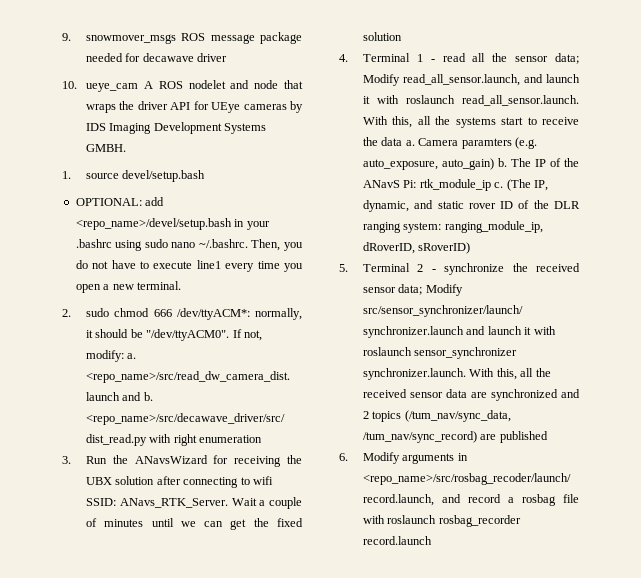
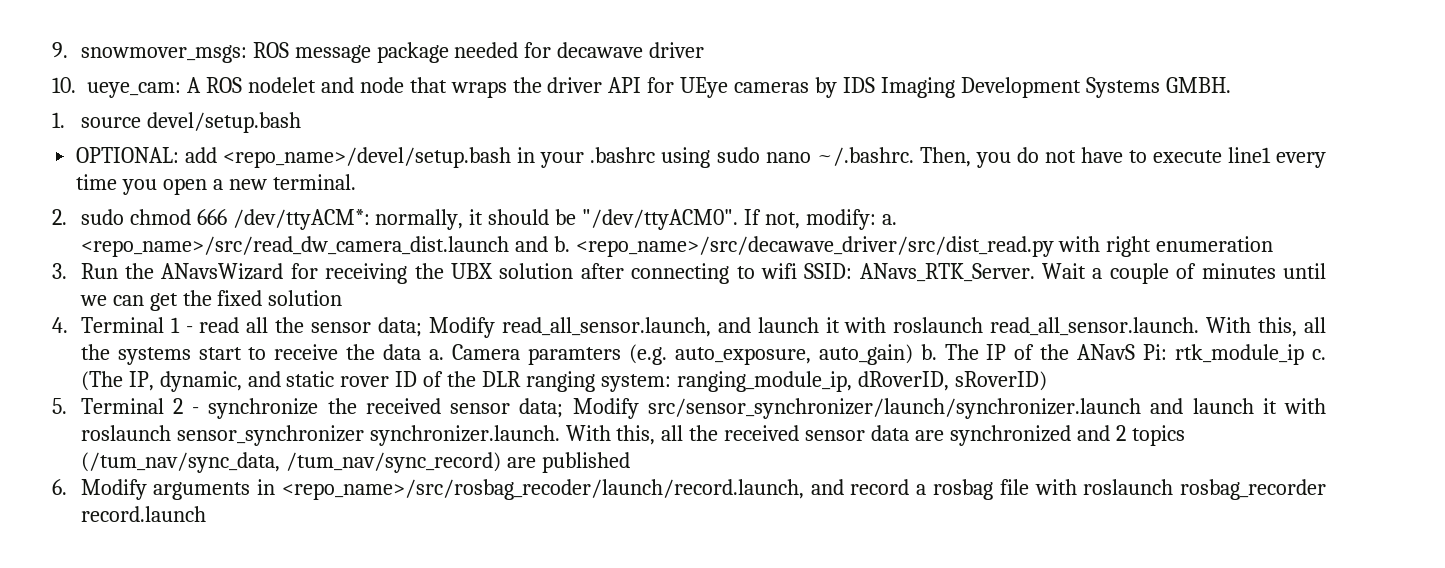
- 9. snowmover_msgs ROS message package needed for decawave driver
+ 9. snowmover_msgs: ROS message package needed for decawave driver
- 10. ueye_cam A ROS nodelet and node that wraps the driver API for UEye cameras by IDS Imaging Development Systems GMBH.
+ 10. ueye_cam: A ROS nodelet and node that wraps the driver API for UEye cameras by IDS Imaging Development Systems GMBH.

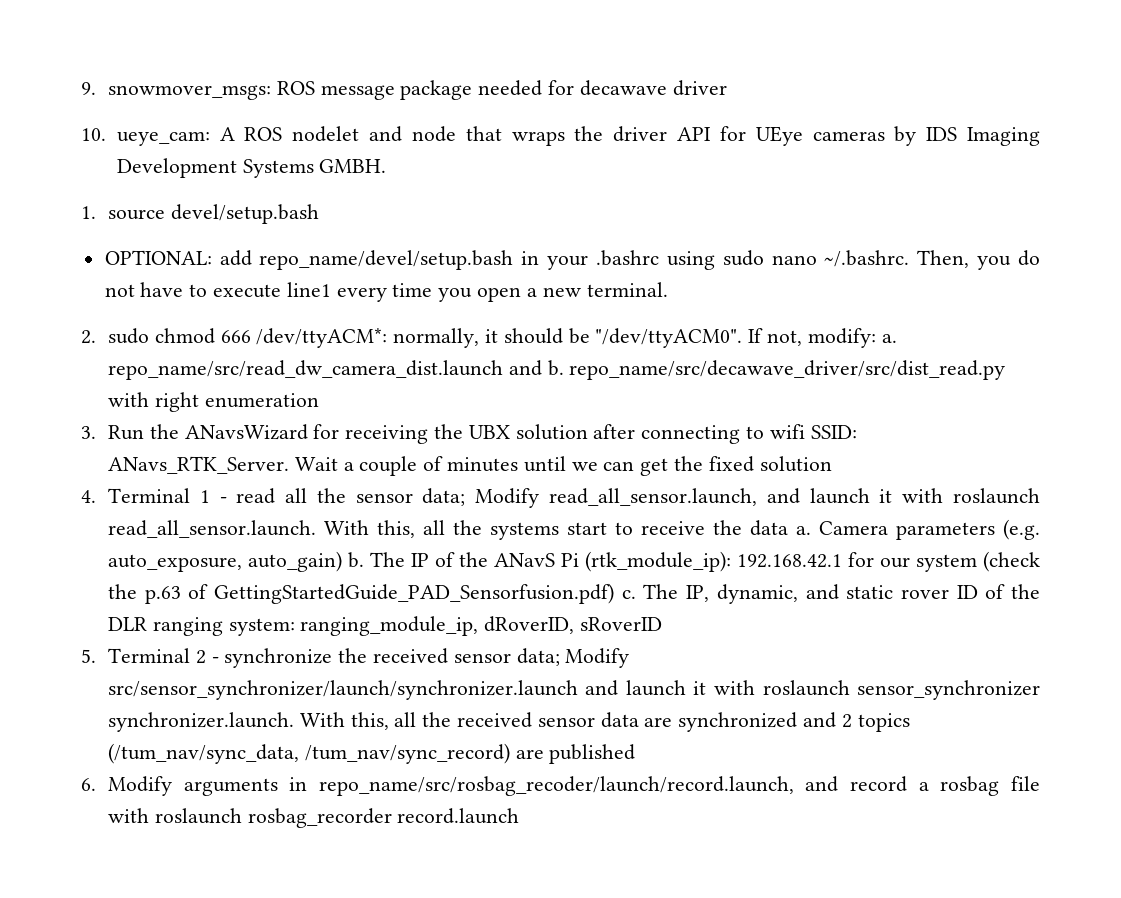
- OPTIONAL: add <repo_name>/devel/setup.bash in your .bashrc using sudo nano ~/.bashrc. Then, you do not have to execute line1 every time you open a new terminal.
+ OPTIONAL: add repo_name/devel/setup.bash in your .bashrc using sudo nano ~/.bashrc. Then, you do not have to execute line1 every time you open a new terminal.
- If not, modify: a. <repo_name>/src/read_dw_camera_dist.launch and b. <repo_name>/src/decawave_driver/src/dist_read.py with right enumeration
+ If not, modify: a. repo_name/src/read_dw_camera_dist.launch and b. repo_name/src/decawave_driver/src/dist_read.py with right enumeration
- Camera paramters (e.g. auto_exposure, auto_gain) b.
+ Camera parameters (e.g. auto_exposure, auto_gain) b.
- The IP of the ANavS Pi: rtk_module_ip c. (The IP, dynamic, and static rover ID of the DLR ranging system: ranging_module_ip, dRoverID, sRoverID)
+ The IP of the ANavS Pi (rtk_module_ip): 192.168.42.1 for our system (check the p.63 of GettingStartedGuide_PAD_Sensorfusion.pdf) c. The IP, dynamic, and static rover ID of the DLR ranging system: ranging_module_ip, dRoverID, sRoverID
- 6. Modify arguments in <repo_name>/src/rosbag_recoder/launch/record.launch, and record a rosbag file with roslaunch rosbag_recorder record.launch
+ 6. Modify arguments in repo_name/src/rosbag_recoder/launch/record.launch, and record a rosbag file with roslaunch rosbag_recorder record.launch

